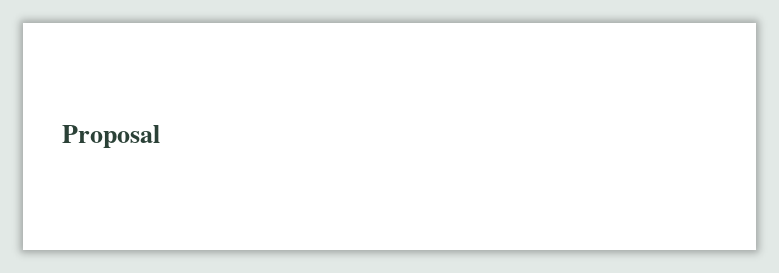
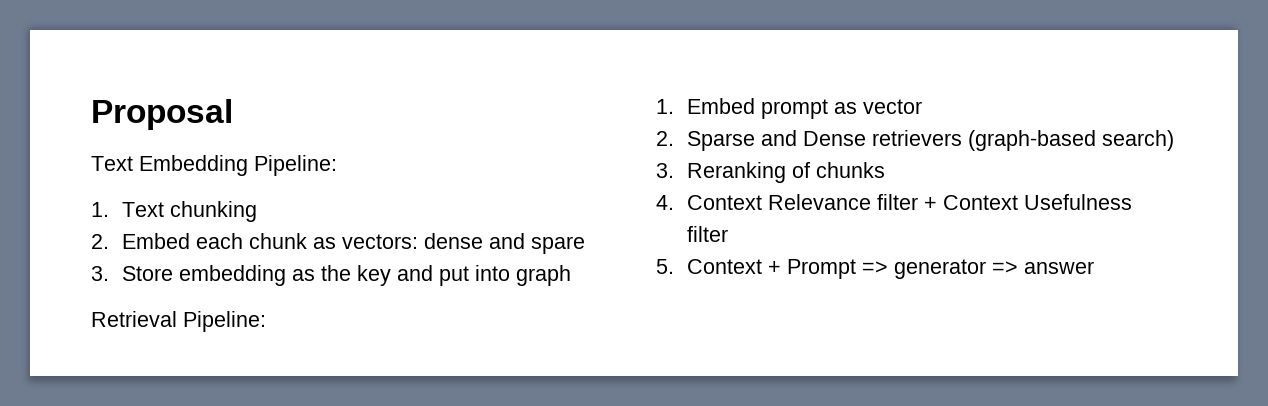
+ Text Embedding Pipeline:
+ 1. Text chunking
+ 2. Embed each chunk as vectors: dense and spare
+ 3. Store embedding as the key and put into graph
+ Retrieval Pipeline:
+ 1. Embed prompt as vector
+ 2. Sparse and Dense retrievers (graph-based search)
+ 3. Reranking of chunks
+ 4. Context Relevance filter + Context Usefulness filter
+ 5. Context + Prompt => generator => answer

